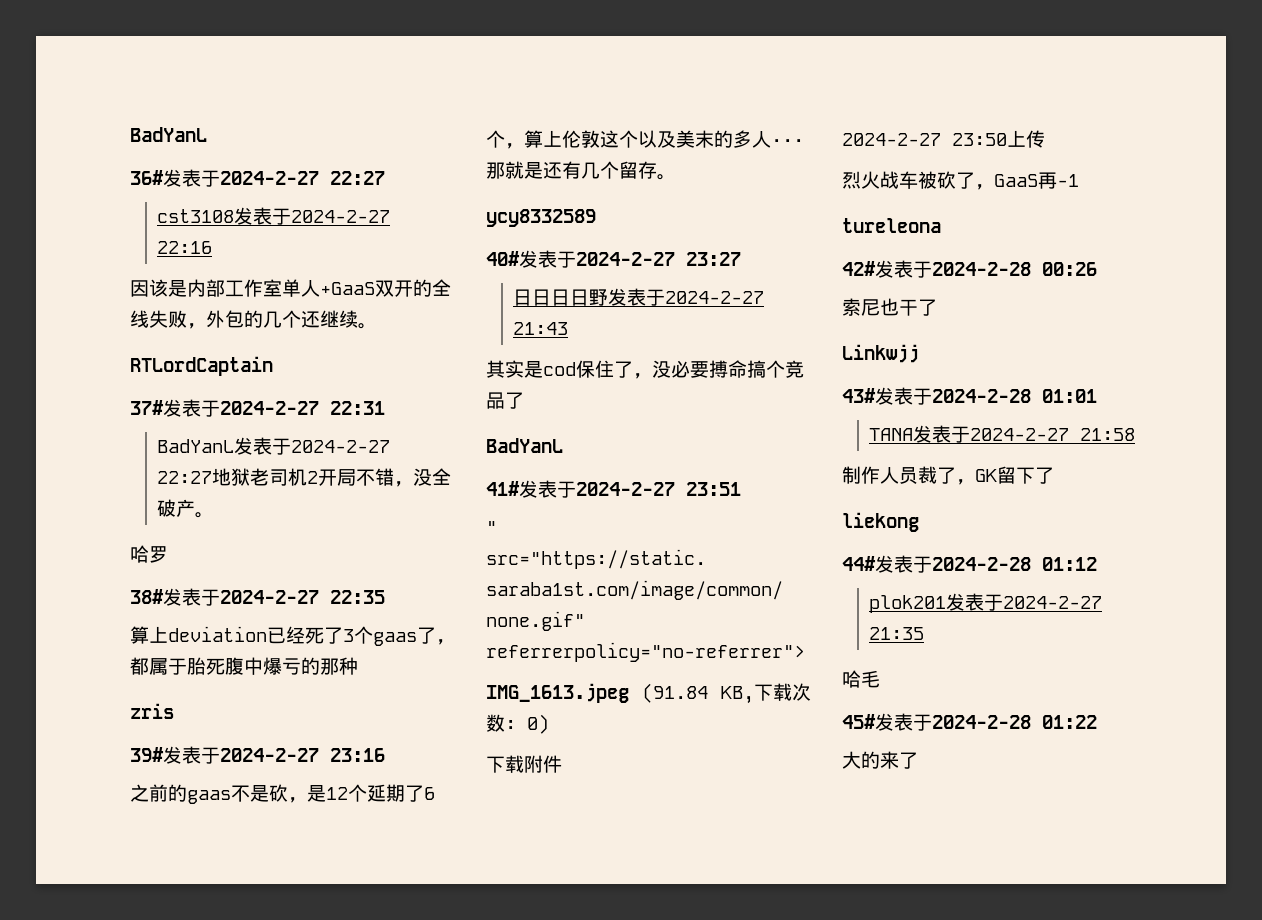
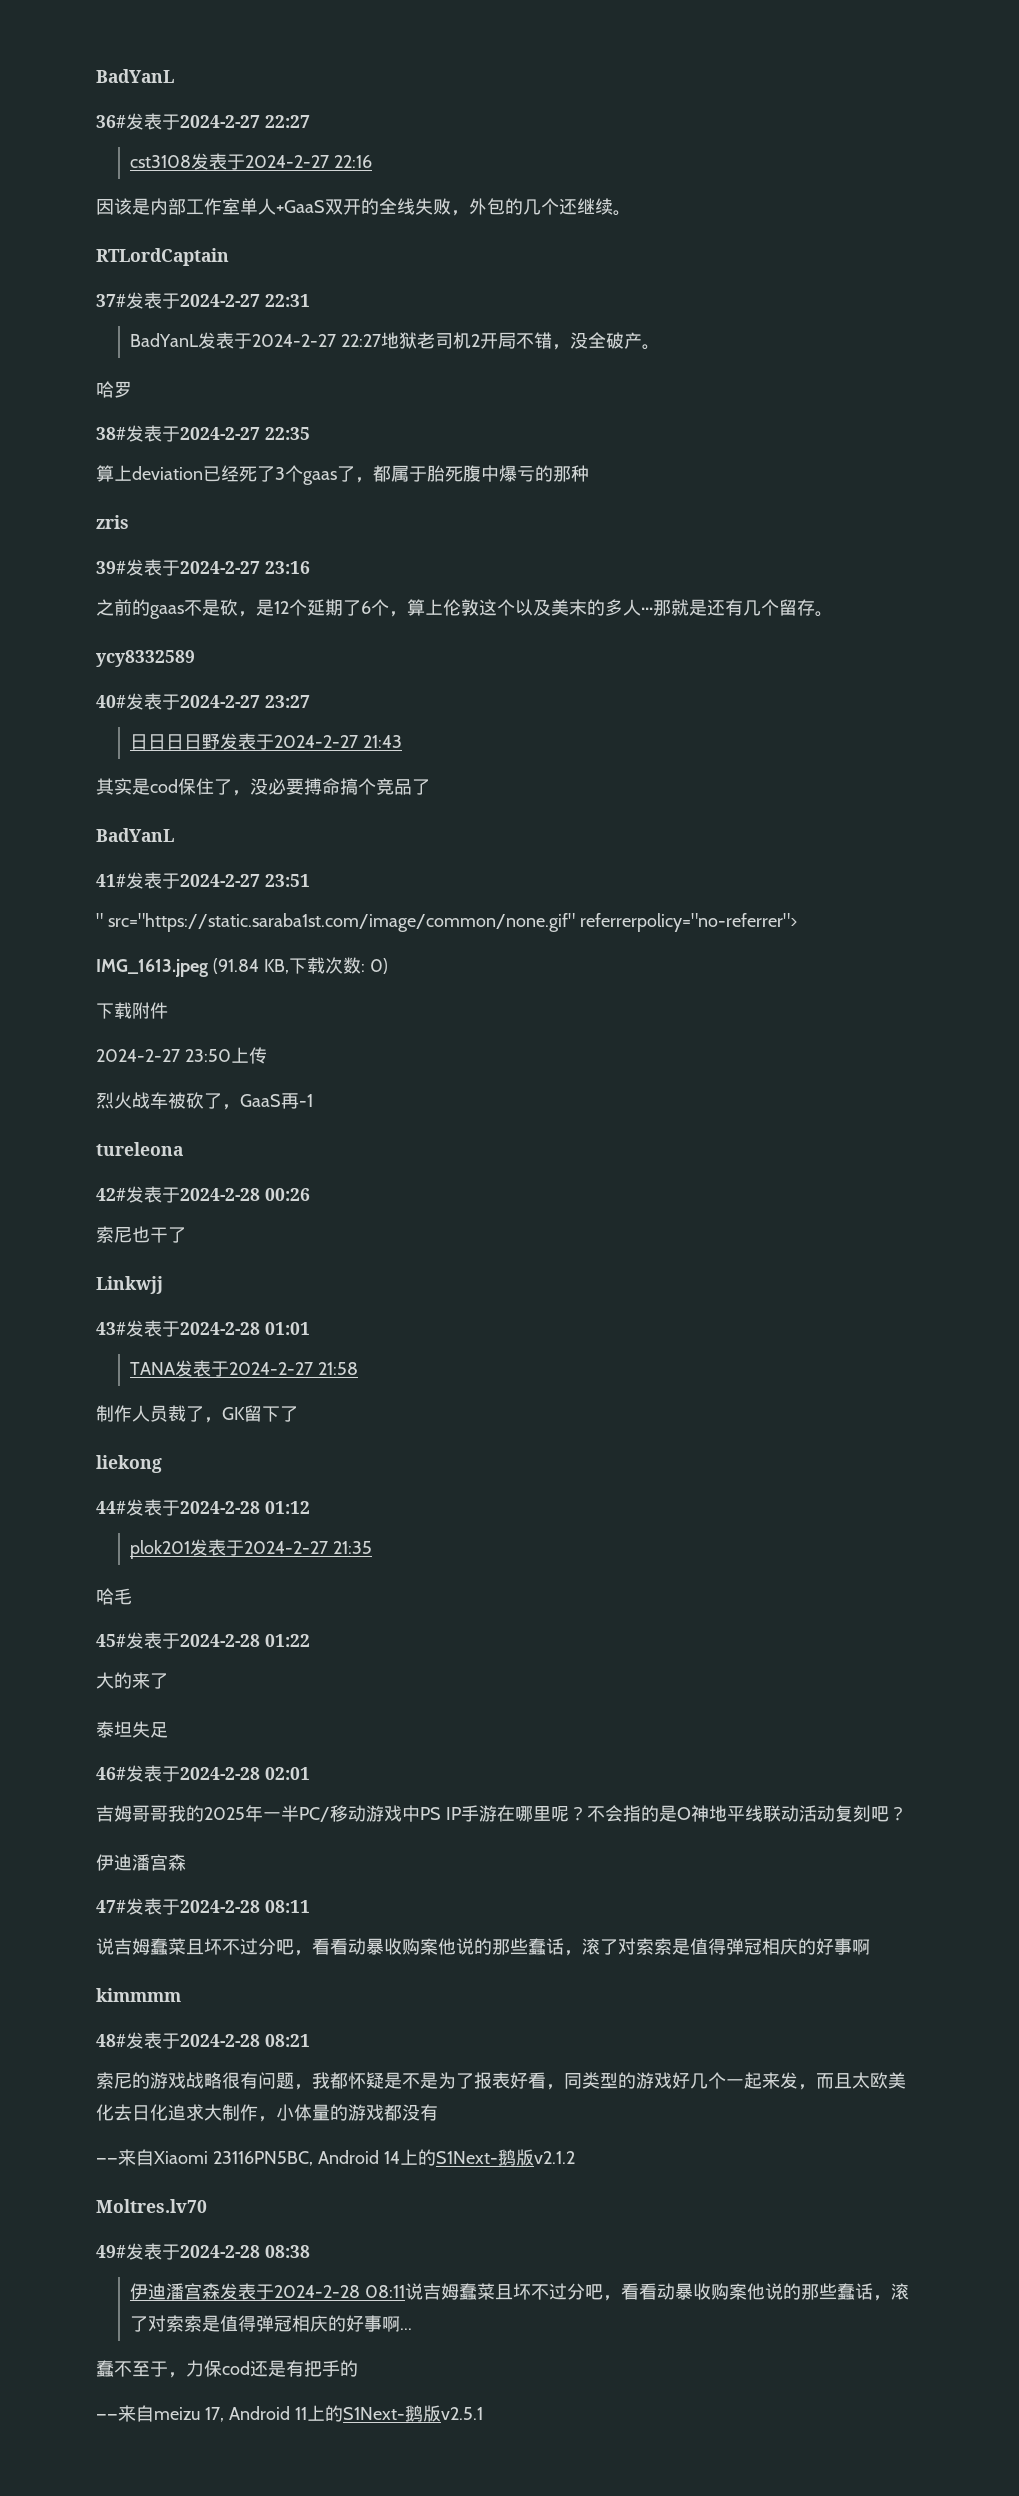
+ 泰坦失足
+ 46#发表于2024-2-28 02:01
+ 吉姆哥哥我的2025年一半PC/移动游戏中PS IP手游在哪里呢？不会指的是O神地平线联动活动复刻吧？
+ 伊迪潘宫森
+ 47#发表于2024-2-28 08:11
+ 说吉姆蠢菜且坏不过分吧，看看动暴收购案他说的那些蠢话，滚了对索索是值得弹冠相庆的好事啊
+ kimmmm
+ 48#发表于2024-2-28 08:21
+ 索尼的游戏战略很有问题，我都怀疑是不是为了报表好看，同类型的游戏好几个一起来发，而且太欧美化去日化追求大制作，小体量的游戏都没有
+ ——来自Xiaomi 23116PN5BC, Android 14上的S1Next-鹅版v2.1.2
+ Moltres.lv70
+ 49#发表于2024-2-28 08:38
+ 伊迪潘宫森发表于2024-2-28 08:11说吉姆蠢菜且坏不过分吧，看看动暴收购案他说的那些蠢话，滚了对索索是值得弹冠相庆的好事啊...
+ 蠢不至于，力保cod还是有把手的
+ ——来自meizu 17, Android 11上的S1Next-鹅版v2.5.1

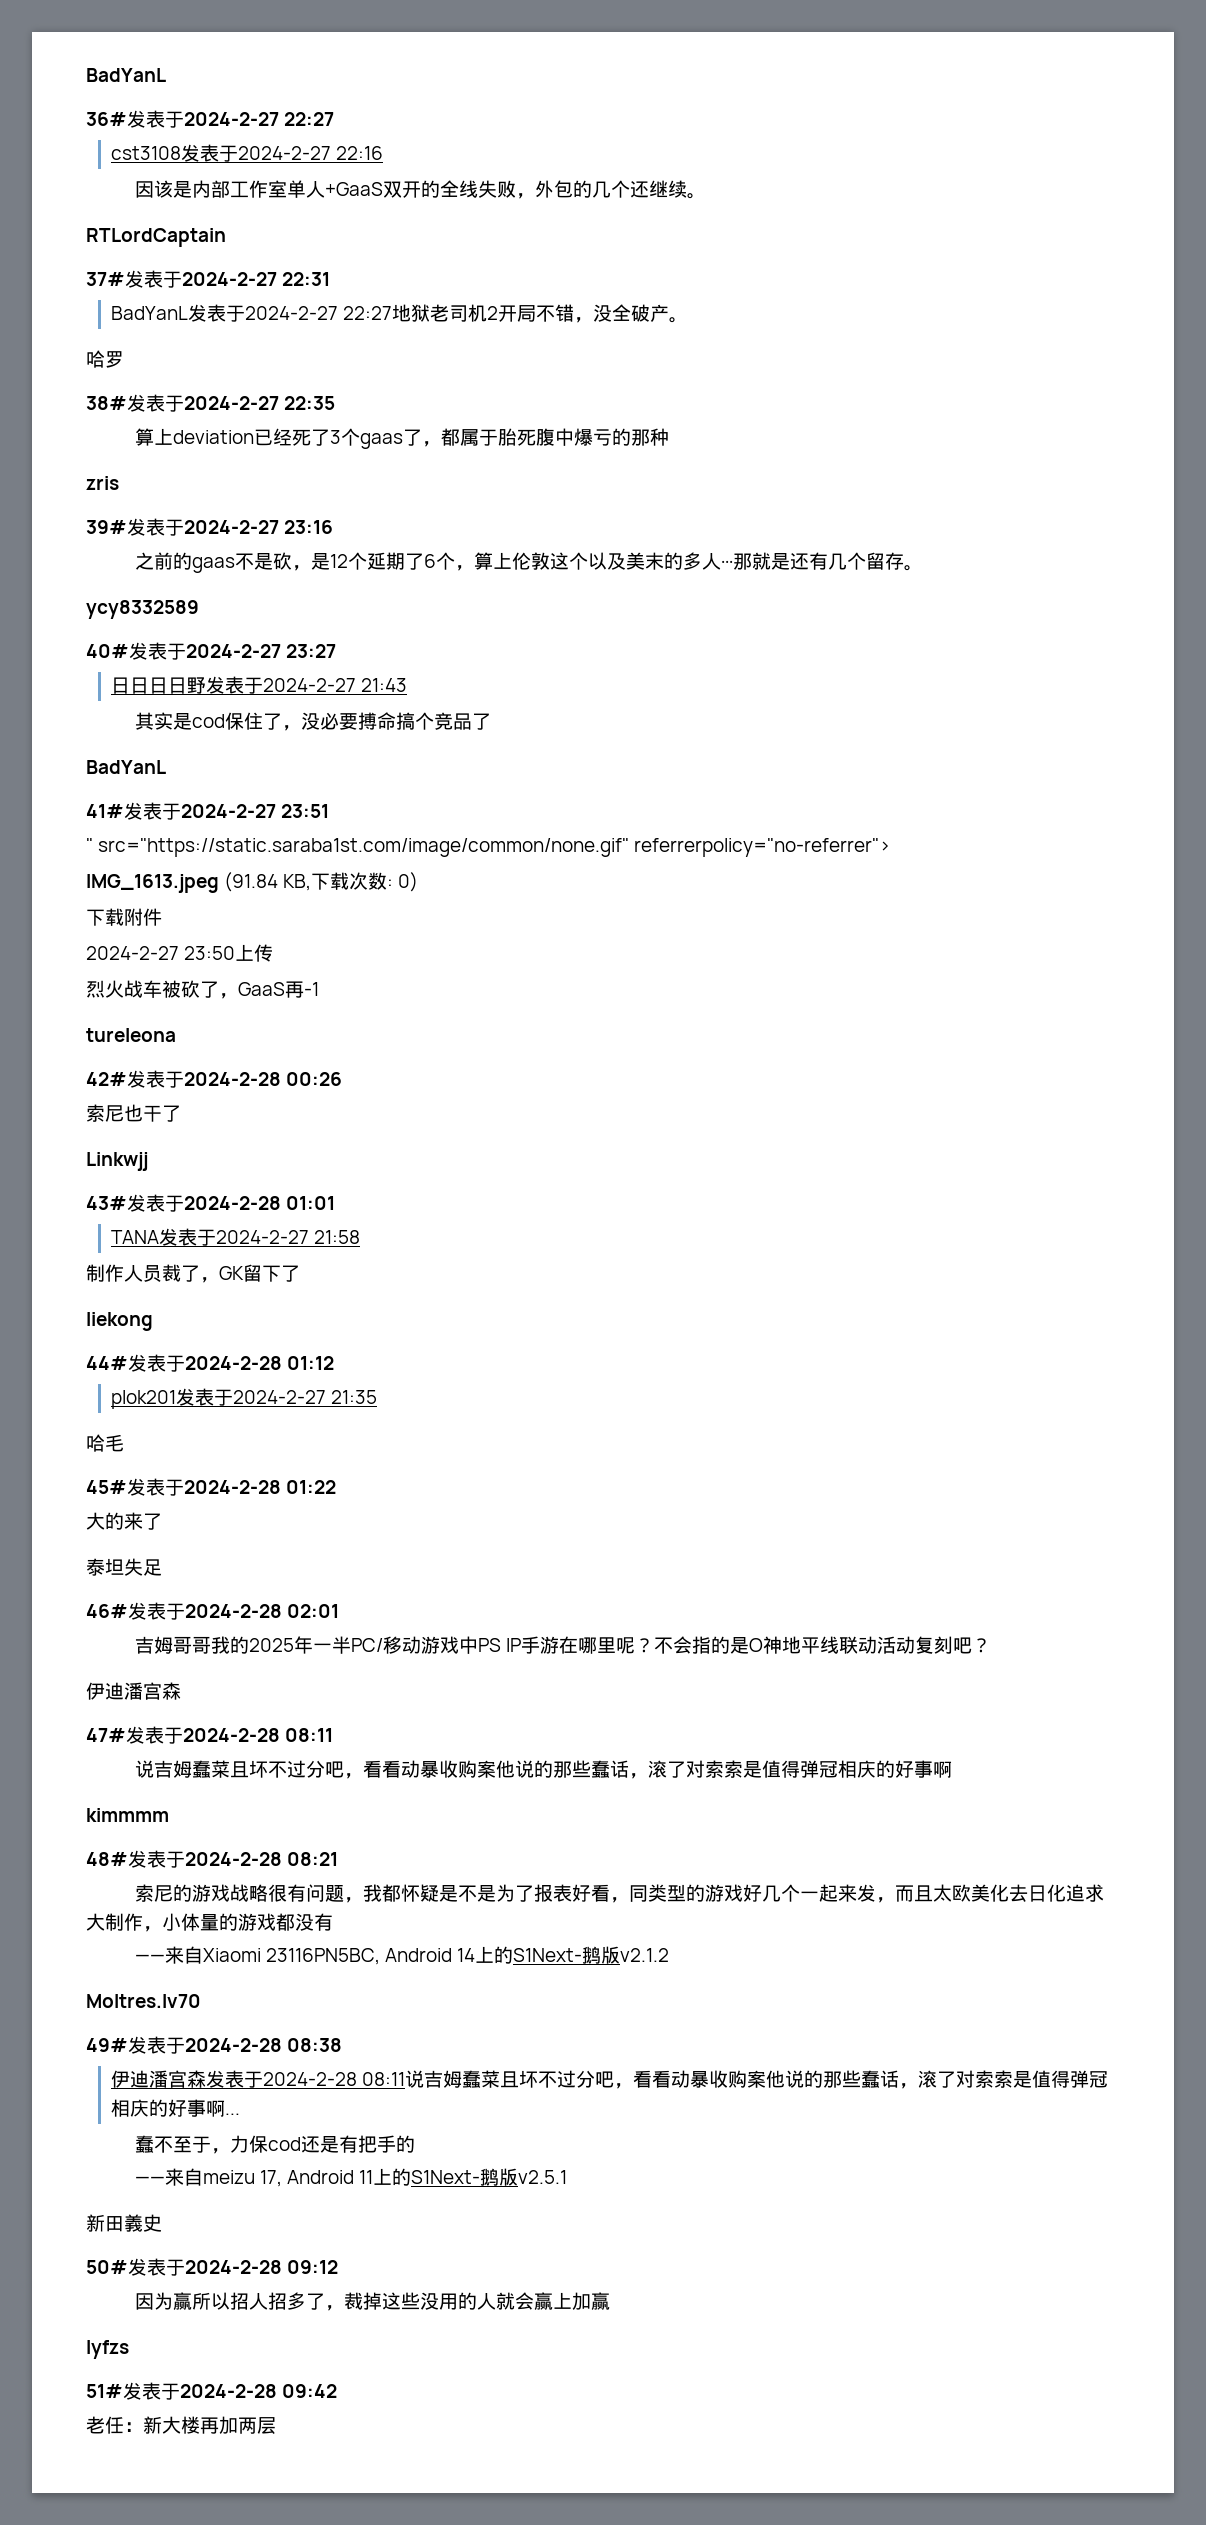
+ 新田義史
+ 50#发表于2024-2-28 09:12
+ 因为赢所以招人招多了，裁掉这些没用的人就会赢上加赢
+ lyfzs
+ 51#发表于2024-2-28 09:42
+ 老任：新大楼再加两层

